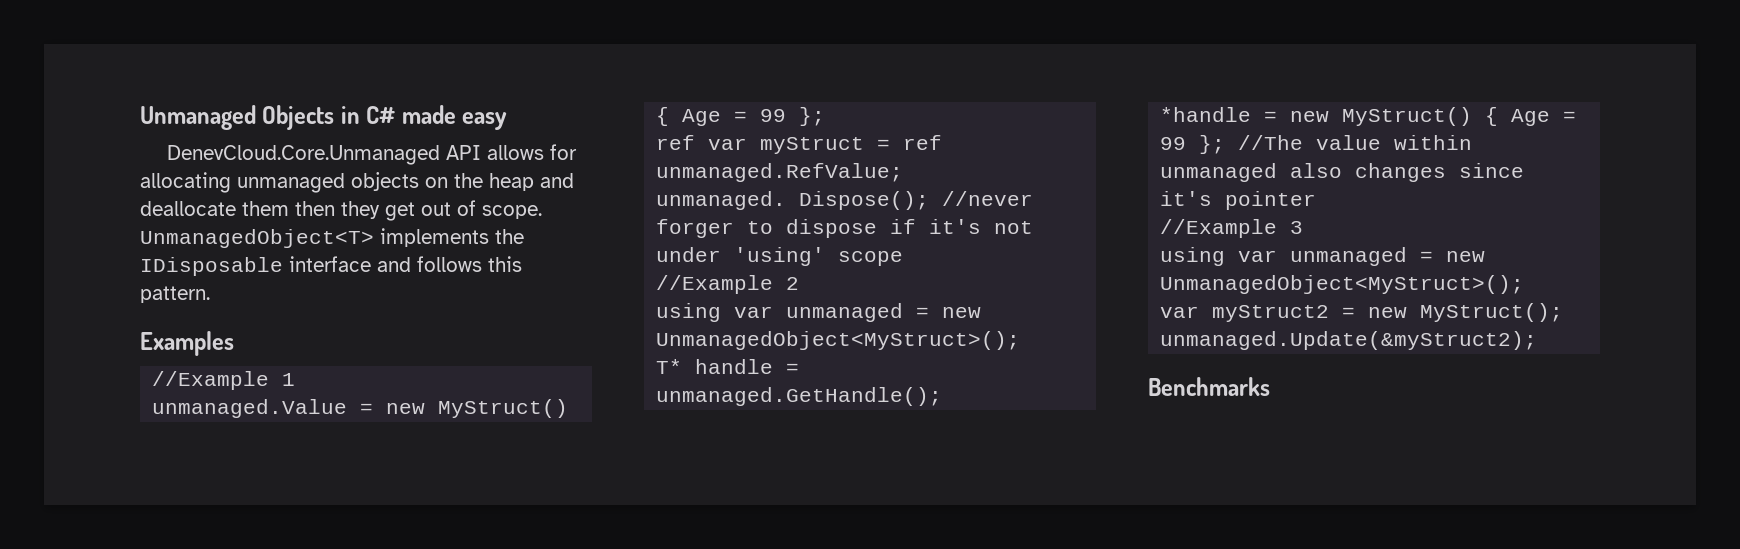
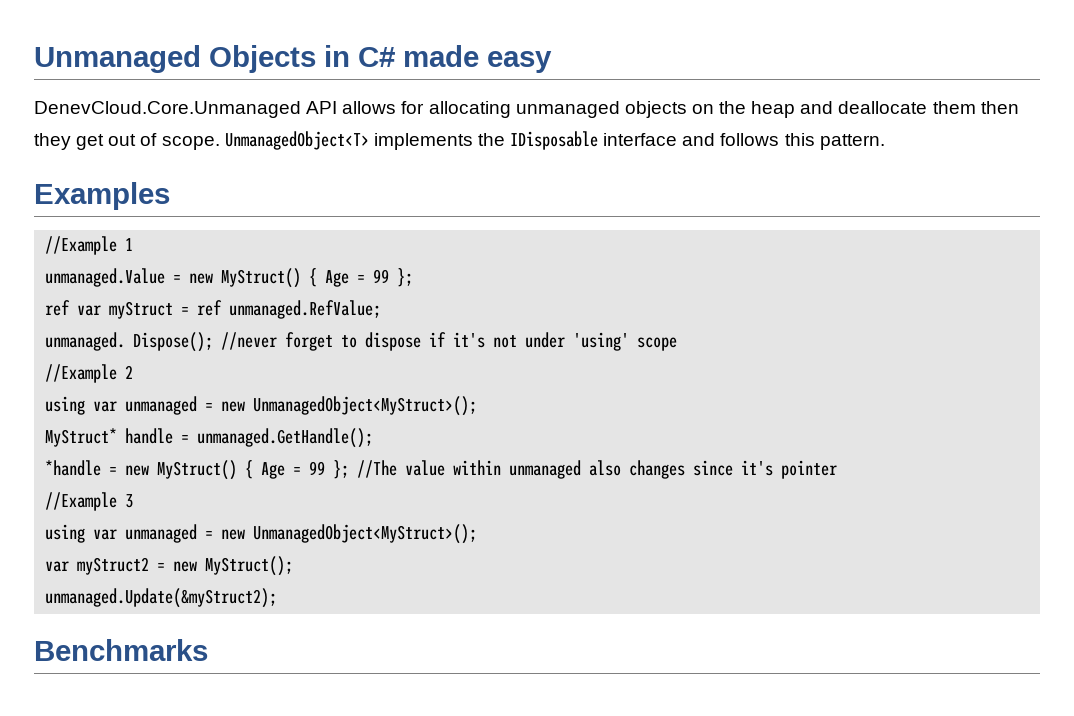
- Dispose(); //never forger to dispose if it's not under 'using' scope
+ Dispose(); //never forget to dispose if it's not under 'using' scope
- T* handle = unmanaged.GetHandle();
+ MyStruct* handle = unmanaged.GetHandle();

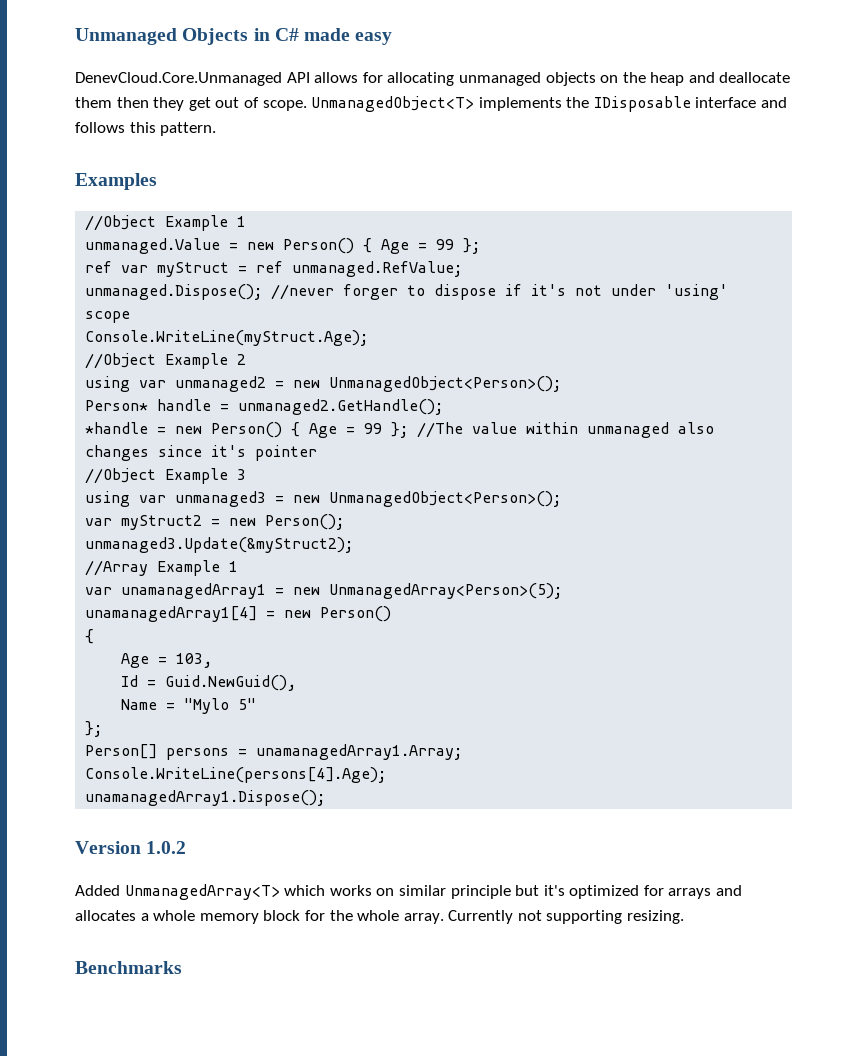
- //Example 1
+ //Object Example 1
- unmanaged.Value = new MyStruct() { Age = 99 };
+ unmanaged.Value = new Person() { Age = 99 };
- unmanaged. Dispose(); //never forget to dispose if it's not under 'using' scope
+ unmanaged.Dispose(); //never forger to dispose if it's not under 'using' scope
- //Example 2
- using var unmanaged = new UnmanagedObject<MyStruct>();
- MyStruct* handle = unmanaged.GetHandle();
+ Console.WriteLine(myStruct.Age);
+ //Object Example 2
+ using var unmanaged2 = new UnmanagedObject<Person>();
+ Person* handle = unmanaged2.GetHandle();
- *handle = new MyStruct() { Age = 99 }; //The value within unmanaged also changes since it's pointer
+ *handle = new Person() { Age = 99 }; //The value within unmanaged also changes since it's pointer
- //Example 3
- using var unmanaged = new UnmanagedObject<MyStruct>();
+ //Object Example 3
+ using var unmanaged3 = new UnmanagedObject<Person>();
- var myStruct2 = new MyStruct();
- unmanaged.Update(&myStruct2);
+ var myStruct2 = new Person();
+ unmanaged3.Update(&myStruct2);
+ //Array Example 1
+ var unamanagedArray1 = new UnmanagedArray<Person>(5);
+ unamanagedArray1[4] = new Person()
+ {
+ Age = 103,
+ Id = Guid.NewGuid(),
+ Name = "Mylo 5"
+ };
+ Person[] persons = unamanagedArray1.Array;
+ Console.WriteLine(persons[4].Age);
+ unamanagedArray1.Dispose();
+ Version 1.0.2
+ Added UnmanagedArray<T> which works on similar principle but it's optimized for arrays and allocates a whole memory block for the whole array. Currently not supporting resizing.

